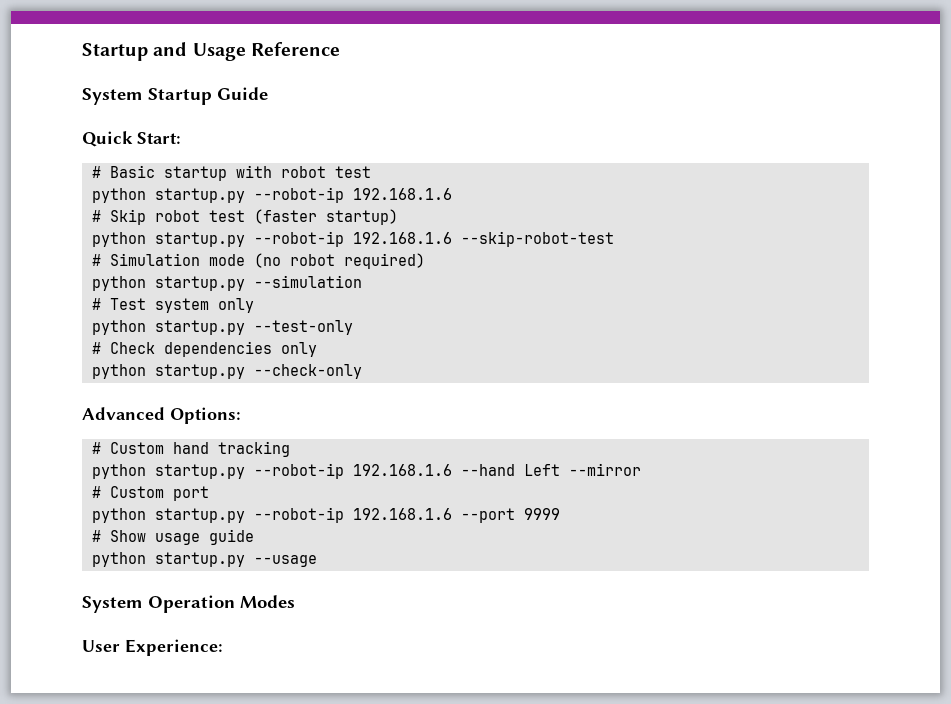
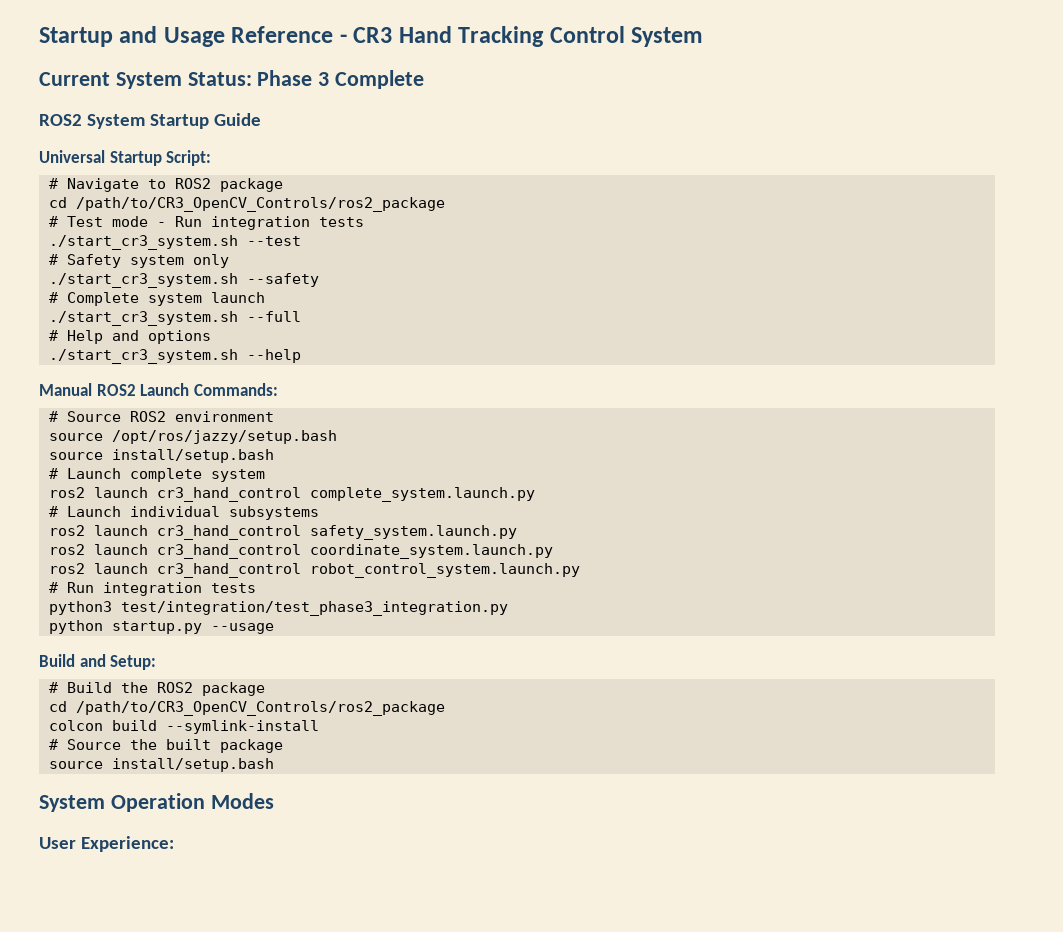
- Startup and Usage Reference
- System Startup Guide
- Quick Start:
- # Basic startup with robot test
- python startup.py --robot-ip 192.168.1.6
- # Skip robot test (faster startup)
- python startup.py --robot-ip 192.168.1.6 --skip-robot-test
- # Simulation mode (no robot required)
- python startup.py --simulation
- # Test system only
- python startup.py --test-only
- # Check dependencies only
- python startup.py --check-only
- Advanced Options:
- # Custom hand tracking
- python startup.py --robot-ip 192.168.1.6 --hand Left --mirror
- # Custom port
- python startup.py --robot-ip 192.168.1.6 --port 9999
- # Show usage guide
+ Startup and Usage Reference - CR3 Hand Tracking Control System
+ Current System Status: Phase 3 Complete
+ ROS2 System Startup Guide
+ Universal Startup Script:
+ # Navigate to ROS2 package
+ cd /path/to/CR3_OpenCV_Controls/ros2_package
+ # Test mode - Run integration tests
+ ./start_cr3_system.sh --test
+ # Safety system only
+ ./start_cr3_system.sh --safety
+ # Complete system launch
+ ./start_cr3_system.sh --full
+ # Help and options
+ ./start_cr3_system.sh --help
+ Manual ROS2 Launch Commands:
+ # Source ROS2 environment
+ source /opt/ros/jazzy/setup.bash
+ source install/setup.bash
+ # Launch complete system
+ ros2 launch cr3_hand_control complete_system.launch.py
+ # Launch individual subsystems
+ ros2 launch cr3_hand_control safety_system.launch.py
+ ros2 launch cr3_hand_control coordinate_system.launch.py
+ ros2 launch cr3_hand_control robot_control_system.launch.py
+ # Run integration tests
+ python3 test/integration/test_phase3_integration.py
  python startup.py --usage
+ Build and Setup:
+ # Build the ROS2 package
+ cd /path/to/CR3_OpenCV_Controls/ros2_package
+ colcon build --symlink-install
+ # Source the built package
+ source install/setup.bash

